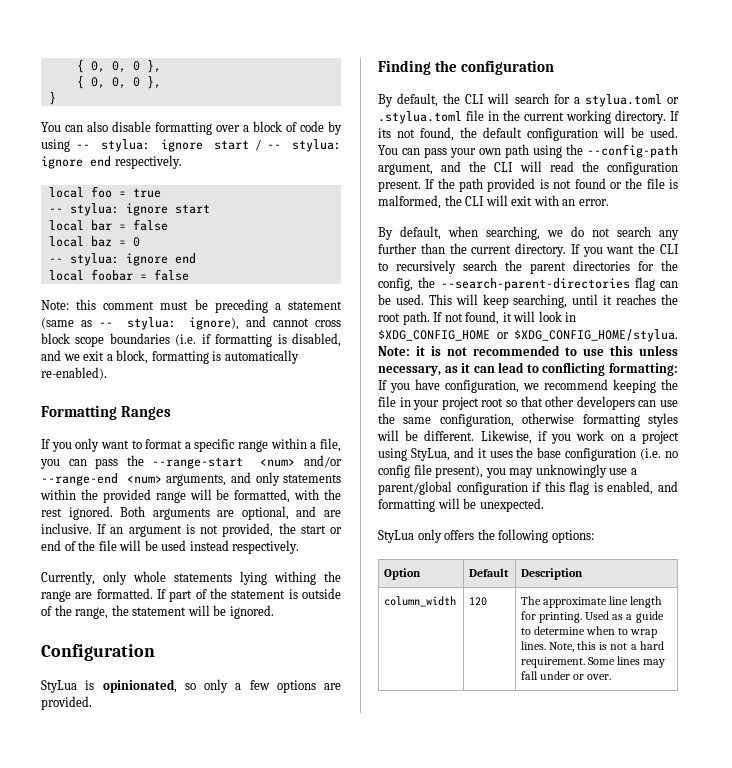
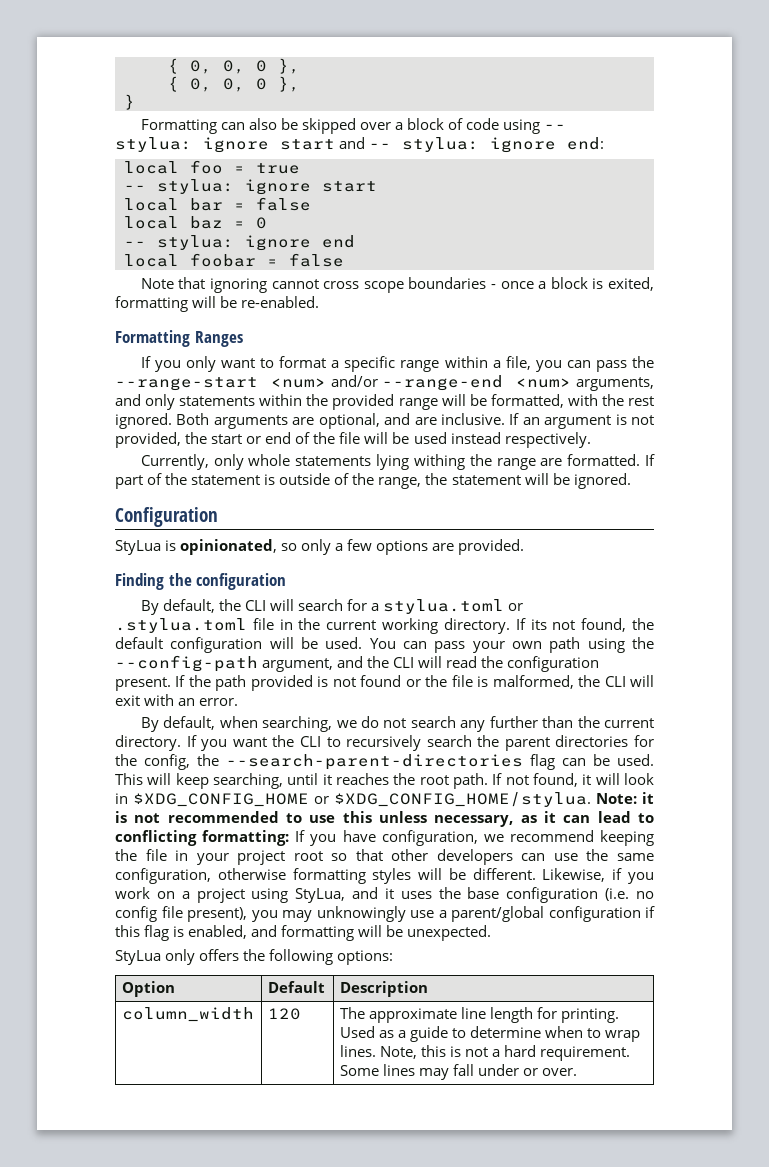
- You can also disable formatting over a block of code by using -- stylua: ignore start / -- stylua: ignore end respectively.
+ Formatting can also be skipped over a block of code using -- stylua: ignore start and -- stylua: ignore end:
- Note: this comment must be preceding a statement (same as -- stylua: ignore), and cannot cross block scope boundaries (i.e. if formatting is disabled, and we exit a block, formatting is automatically re-enabled).
+ Note that ignoring cannot cross scope boundaries - once a block is exited, formatting will be re-enabled.

